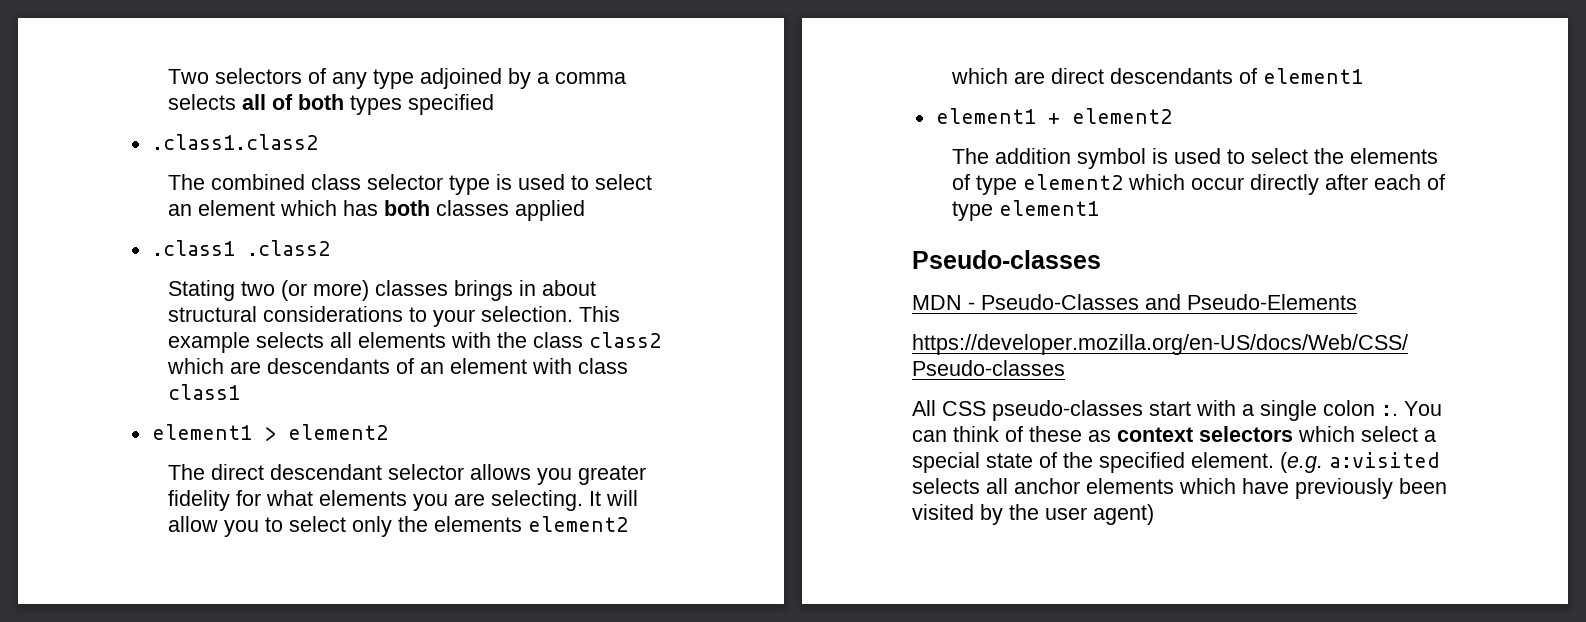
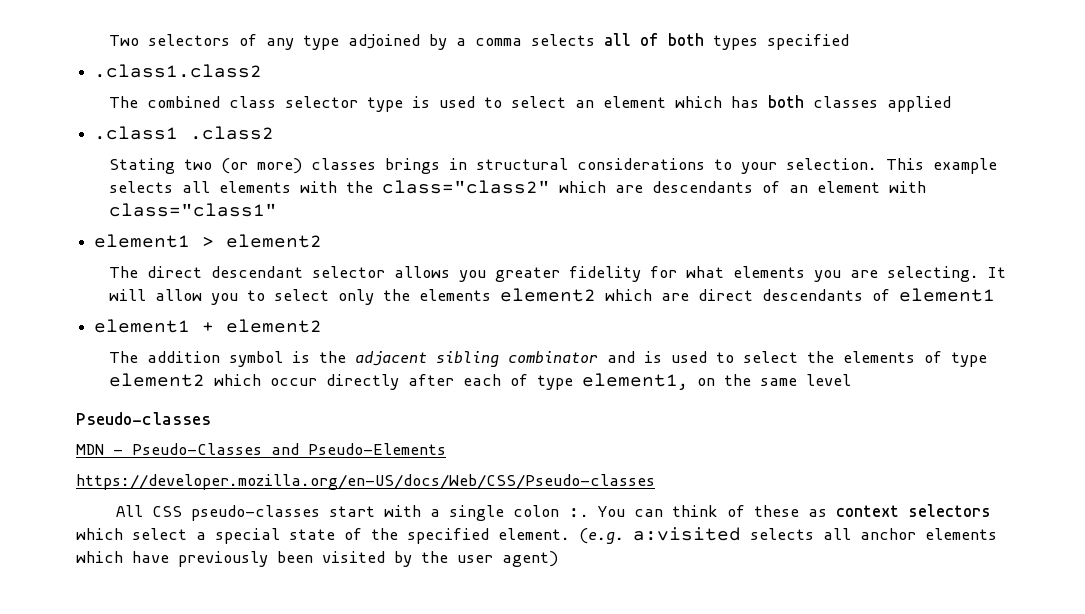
- Stating two (or more) classes brings in about structural considerations to your selection.
+ Stating two (or more) classes brings in structural considerations to your selection.
- This example selects all elements with the class class2 which are descendants of an element with class class1
+ This example selects all elements with the class="class2" which are descendants of an element with class="class1"
- The addition symbol is used to select the elements of type element2 which occur directly after each of type element1
+ The addition symbol is the adjacent sibling combinator and is used to select the elements of type element2 which occur directly after each of type element1, on the same level

